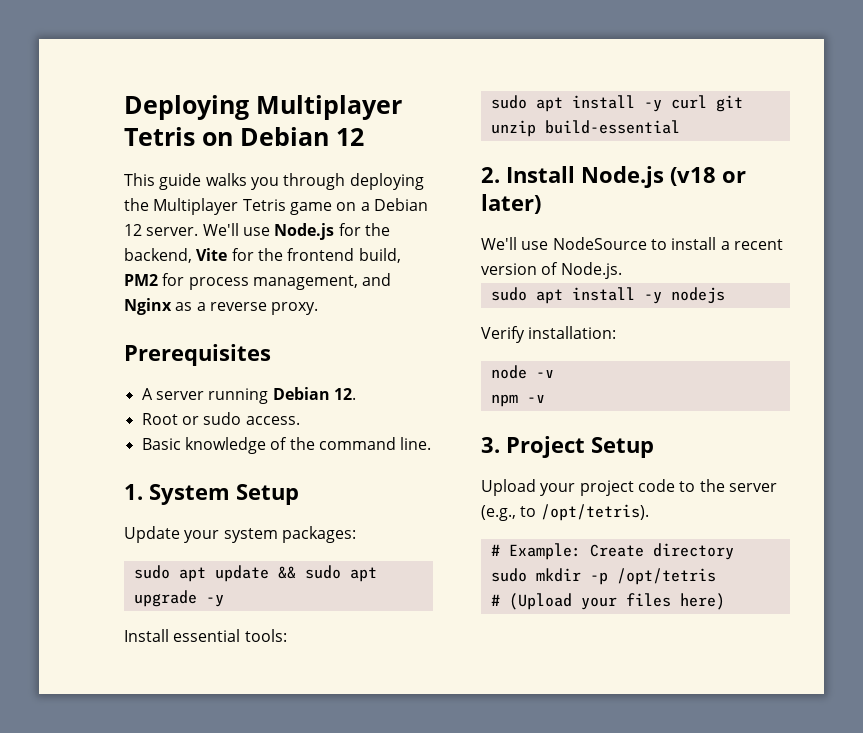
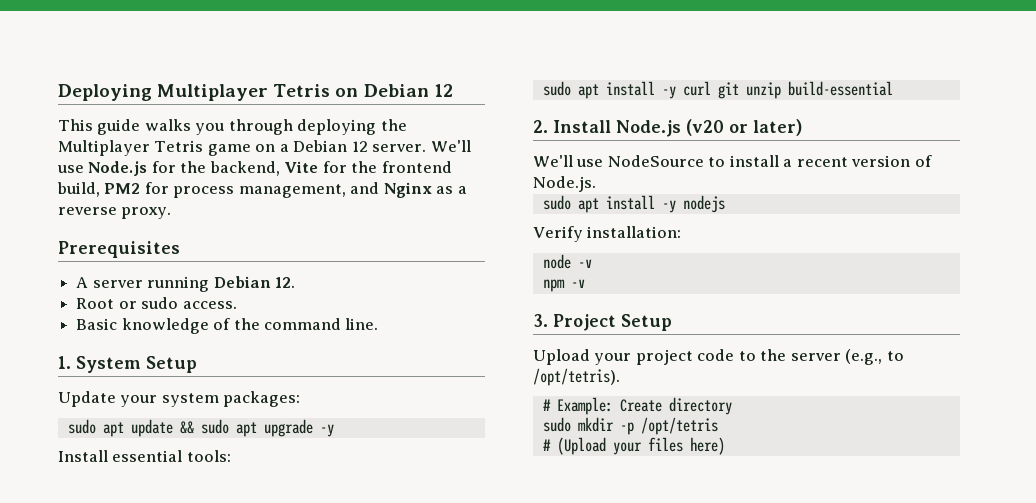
- 2. Install Node.js (v18 or later)
+ 2. Install Node.js (v20 or later)

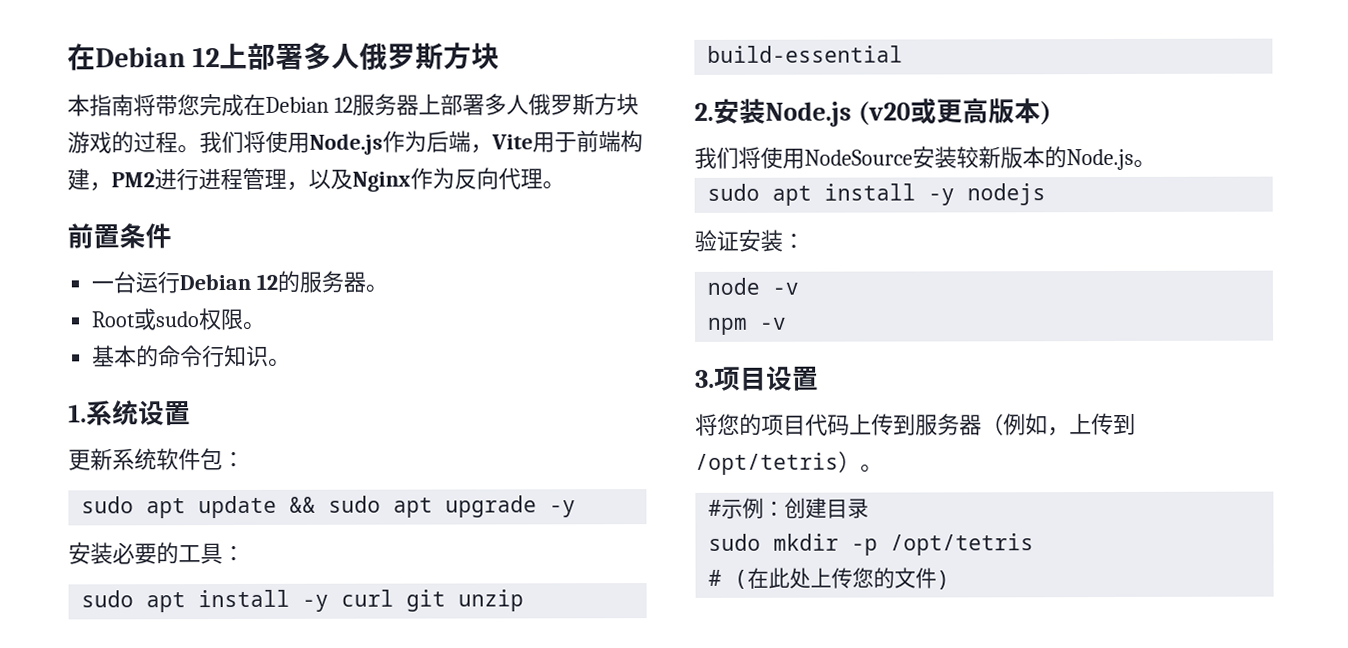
- Deploying Multiplayer Tetris on Debian 12
- This guide walks you through deploying the Multiplayer Tetris game on a Debian 12 server. We'll use Node.js for the backend, Vite for the frontend build, PM2 for process management, and Nginx as a reverse proxy.
- Prerequisites
- A server running Debian 12.
- Root or sudo access.
- Basic knowledge of the command line.
- 1. System Setup
- Update your system packages:
+ 在Debian 12上部署多人俄罗斯方块
+ 本指南将带您完成在Debian 12服务器上部署多人俄罗斯方块游戏的过程。我们将使用Node.js作为后端，Vite用于前端构建，PM2进行进程管理，以及Nginx作为反向代理。
+ 前置条件
+ 一台运行Debian 12的服务器。
+ Root或sudo权限。
+ 基本的命令行知识。
+ 1.系统设置
+ 更新系统软件包：
- Install essential tools:
+ 安装必要的工具：
- 2. Install Node.js (v20 or later)
- We'll use NodeSource to install a recent version of Node.js.
+ 2.安装Node.js (v20或更高版本)
+ 我们将使用NodeSource安装较新版本的Node.js。
- Verify installation:
+ 验证安装：
- 3. Project Setup
- Upload your project code to the server (e.g., to /opt/tetris).
- # Example: Create directory
+ 3.项目设置
+ 将您的项目代码上传到服务器（例如，上传到/opt/tetris）。
+ #示例：创建目录
- # (Upload your files here)
+ # (在此处上传您的文件)

